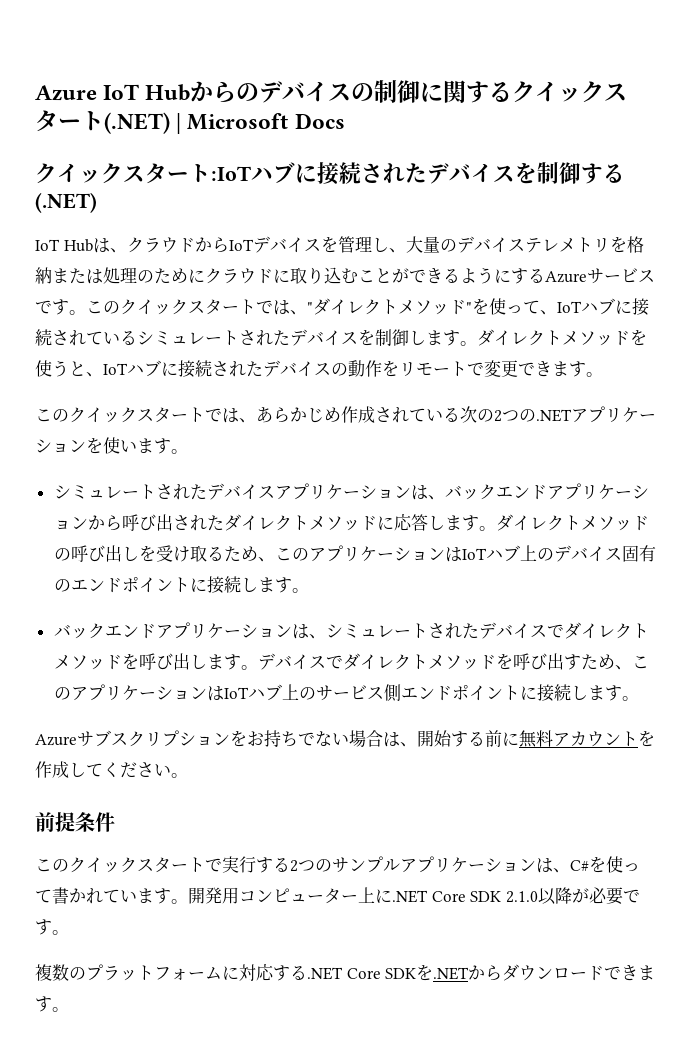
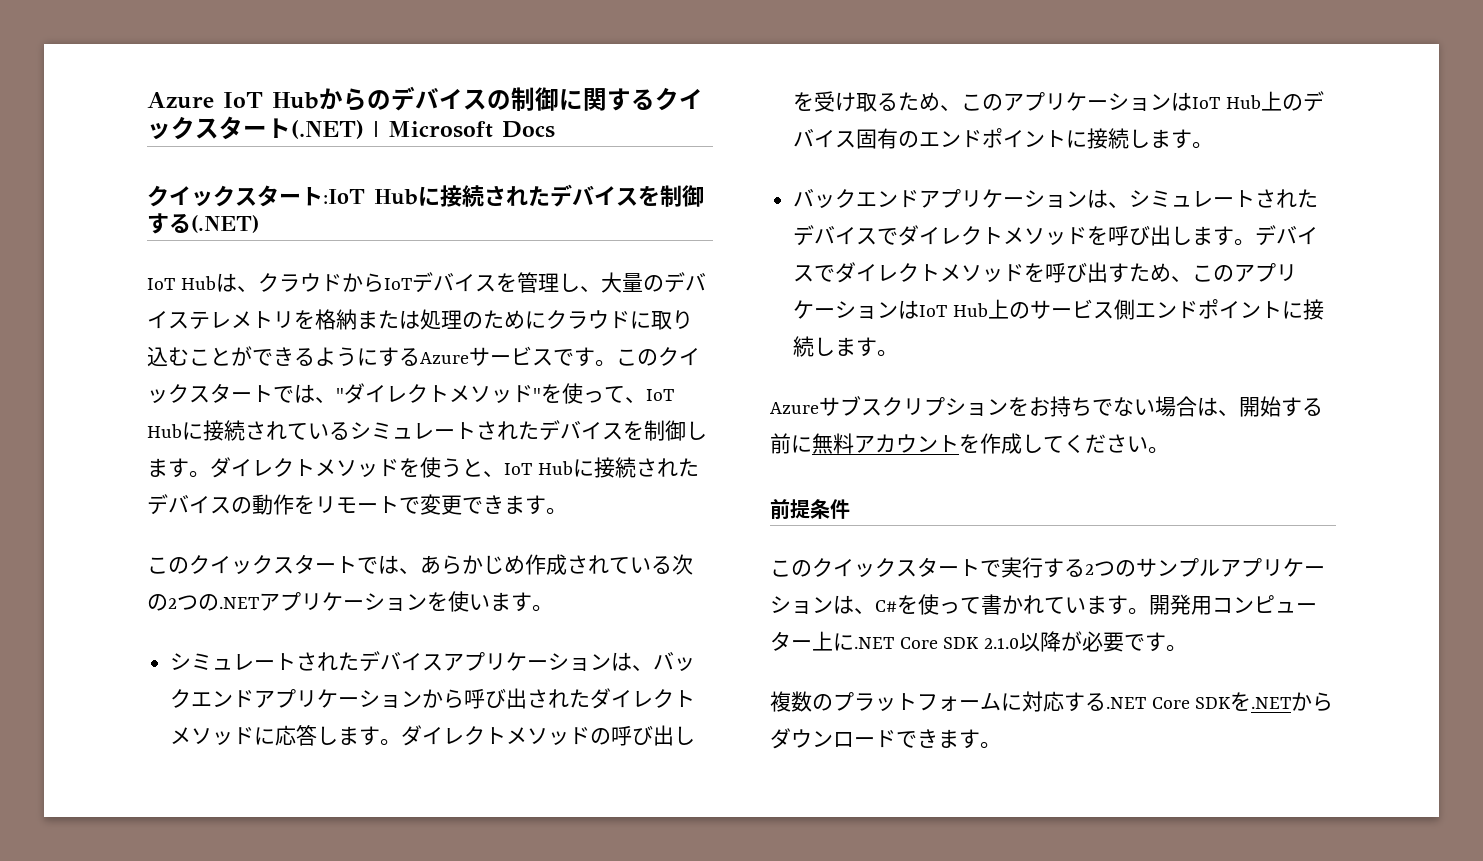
- クイックスタート:IoTハブに接続されたデバイスを制御する(.NET)
+ クイックスタート:IoT Hubに接続されたデバイスを制御する(.NET)
- このクイックスタートでは、"ダイレクトメソッド"を使って、IoTハブに接続されているシミュレートされたデバイスを制御します。
+ このクイックスタートでは、"ダイレクトメソッド"を使って、IoT Hubに接続されているシミュレートされたデバイスを制御します。
- ダイレクトメソッドを使うと、IoTハブに接続されたデバイスの動作をリモートで変更できます。
+ ダイレクトメソッドを使うと、IoT Hubに接続されたデバイスの動作をリモートで変更できます。
- ダイレクトメソッドの呼び出しを受け取るため、このアプリケーションはIoTハブ上のデバイス固有のエンドポイントに接続します。
+ ダイレクトメソッドの呼び出しを受け取るため、このアプリケーションはIoT Hub上のデバイス固有のエンドポイントに接続します。
- デバイスでダイレクトメソッドを呼び出すため、このアプリケーションはIoTハブ上のサービス側エンドポイントに接続します。
+ デバイスでダイレクトメソッドを呼び出すため、このアプリケーションはIoT Hub上のサービス側エンドポイントに接続します。

